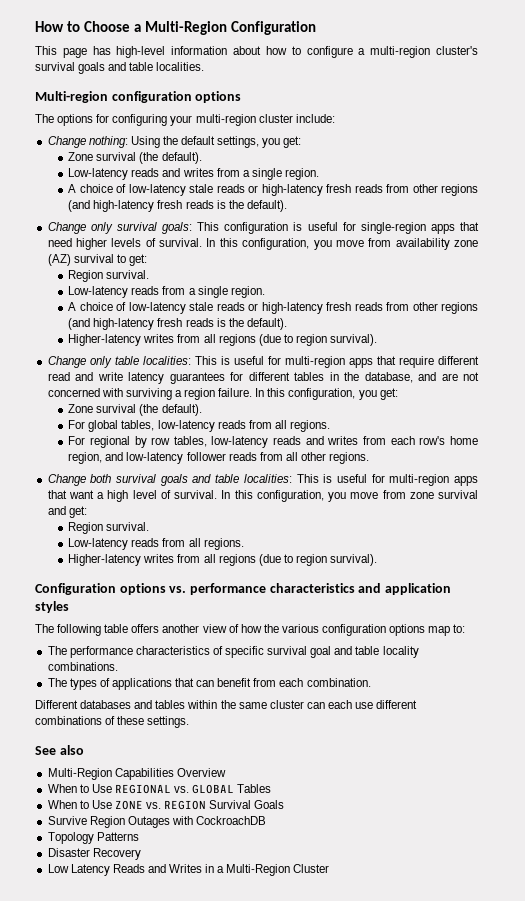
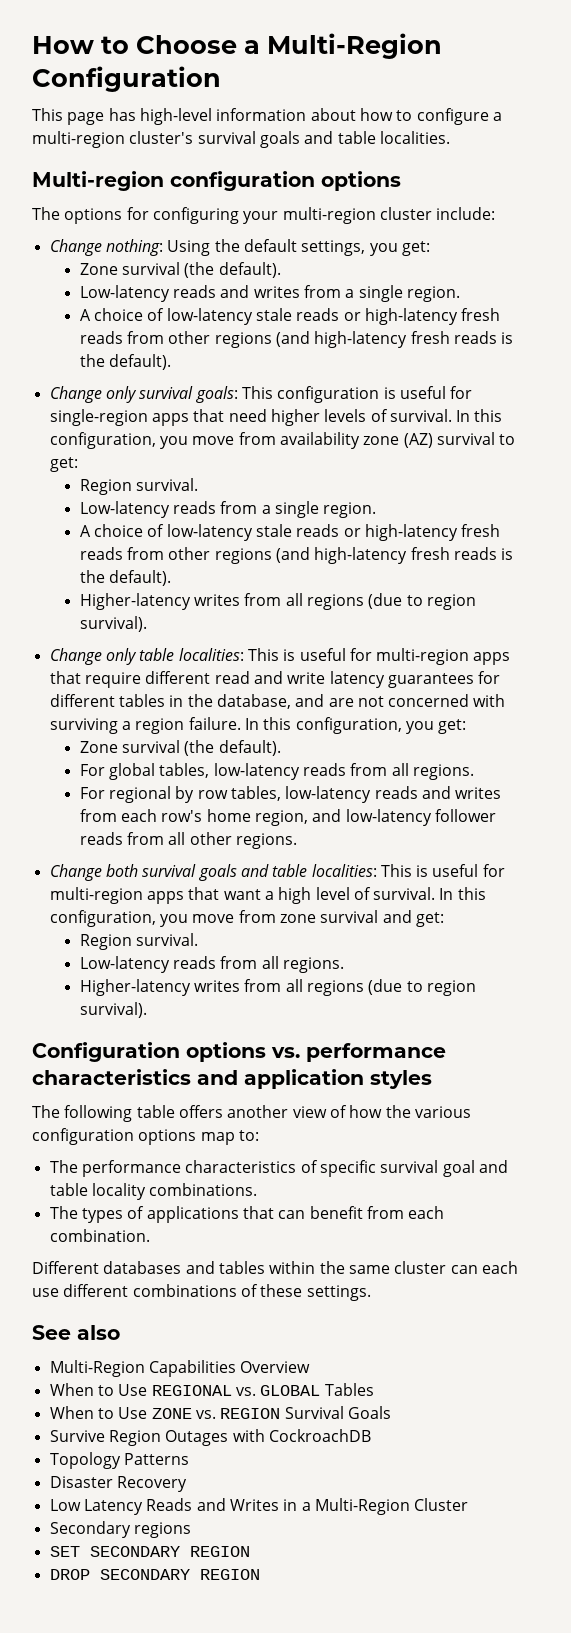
+ Secondary regions
+ SET SECONDARY REGION
+ DROP SECONDARY REGION

